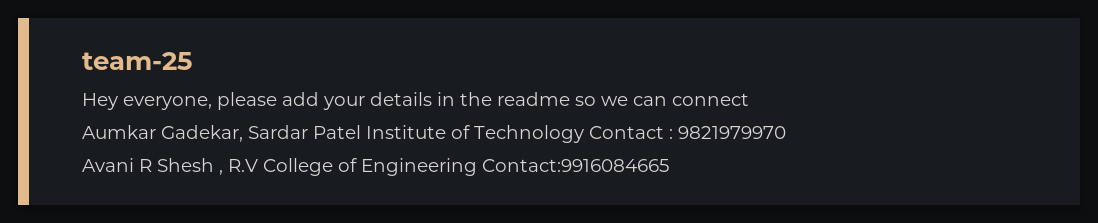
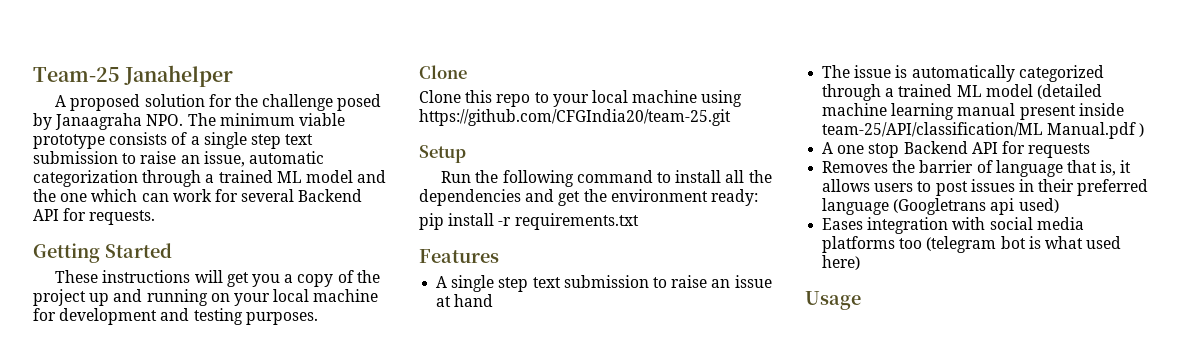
- team-25
- Hey everyone, please add your details in the readme so we can connect
- Aumkar Gadekar, Sardar Patel Institute of Technology Contact : 9821979970
- Avani R Shesh , R.V College of Engineering Contact:9916084665
+ Team-25 Janahelper
+ A proposed solution for the challenge posed by Janaagraha NPO. The minimum viable prototype consists of a single step text submission to raise an issue, automatic categorization through a trained ML model and the one which can work for several Backend API for requests.
+ Getting Started
+ These instructions will get you a copy of the project up and running on your local machine for development and testing purposes.
+ Clone
+ Clone this repo to your local machine using https://github.com/CFGIndia20/team-25.git
+ Setup
+ Run the following command to install all the dependencies and get the environment ready:
+ pip install -r requirements.txt
+ Features
+ A single step text submission to raise an issue at hand
+ The issue is automatically categorized through a trained ML model (detailed machine learning manual present inside team-25/API/classification/ML Manual.pdf )
+ A one stop Backend API for requests
+ Removes the barrier of language that is, it allows users to post issues in their preferred language (Googletrans api used)
+ Eases integration with social media platforms too (telegram bot is what used here)
+ Usage

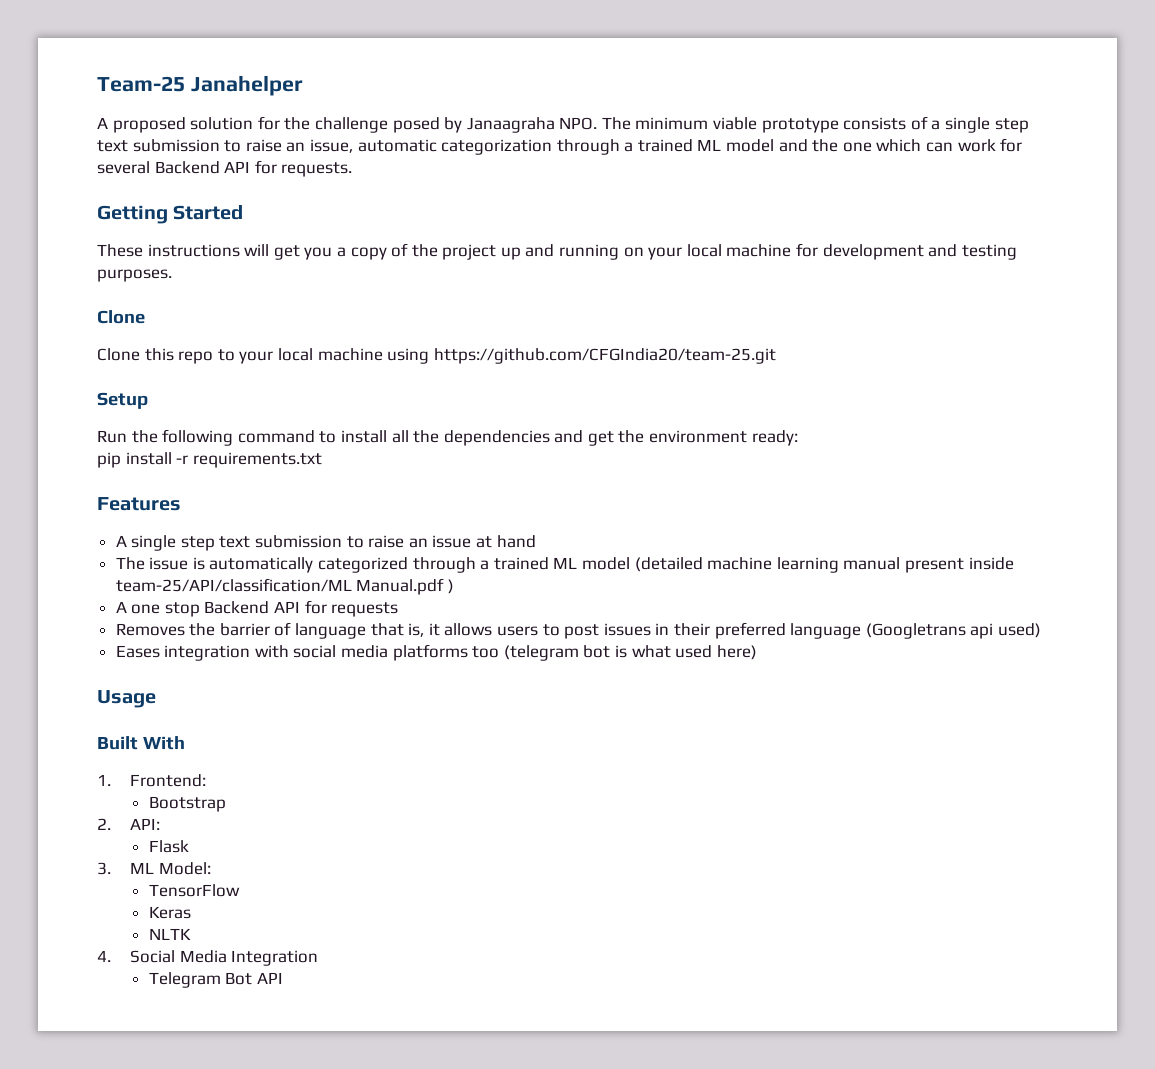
+ Built With
+ 1. Frontend:
+ Bootstrap
+ 2. API:
+ Flask
+ 3. ML Model:
+ TensorFlow
+ Keras
+ NLTK
+ 4. Social Media Integration
+ Telegram Bot API

